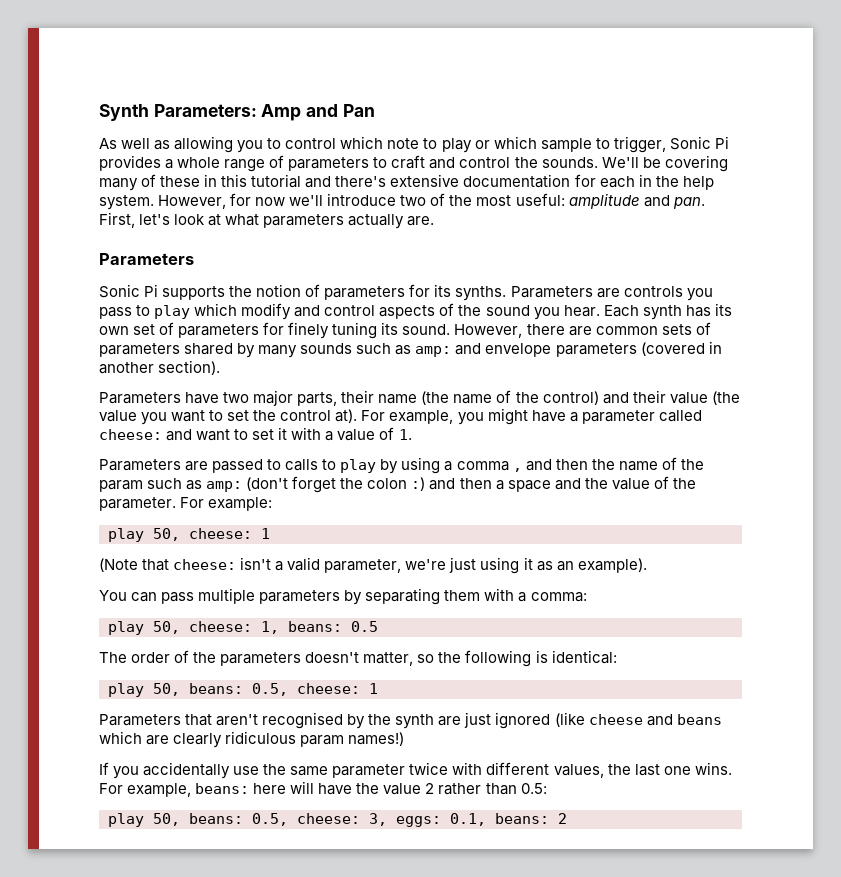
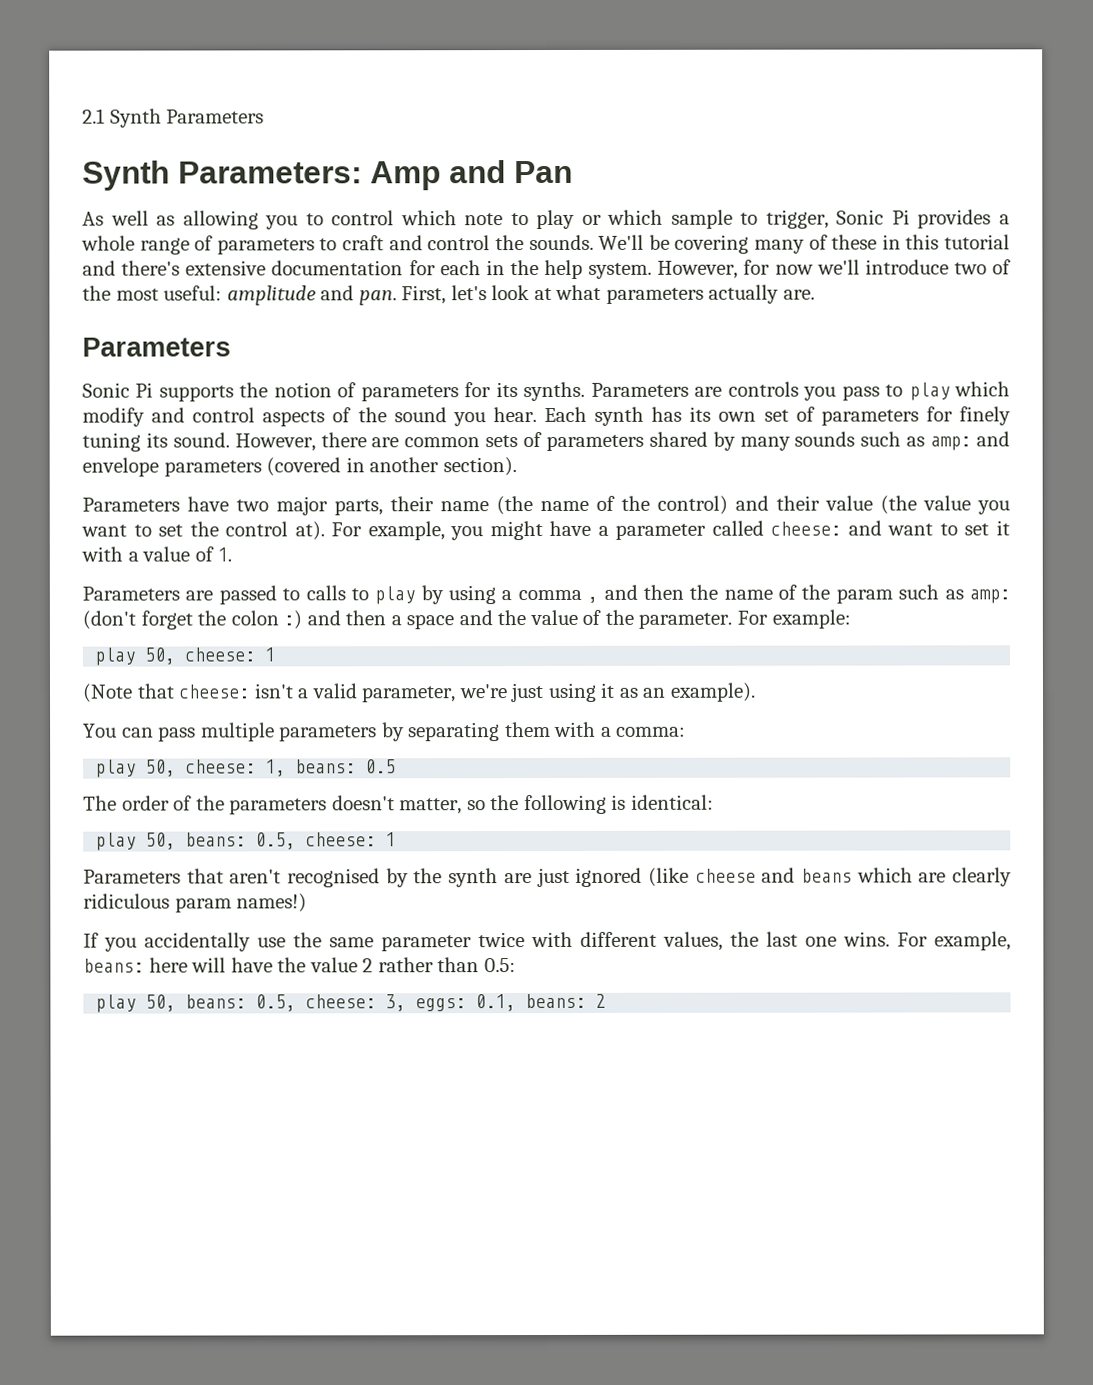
+ 2.1 Synth Parameters

